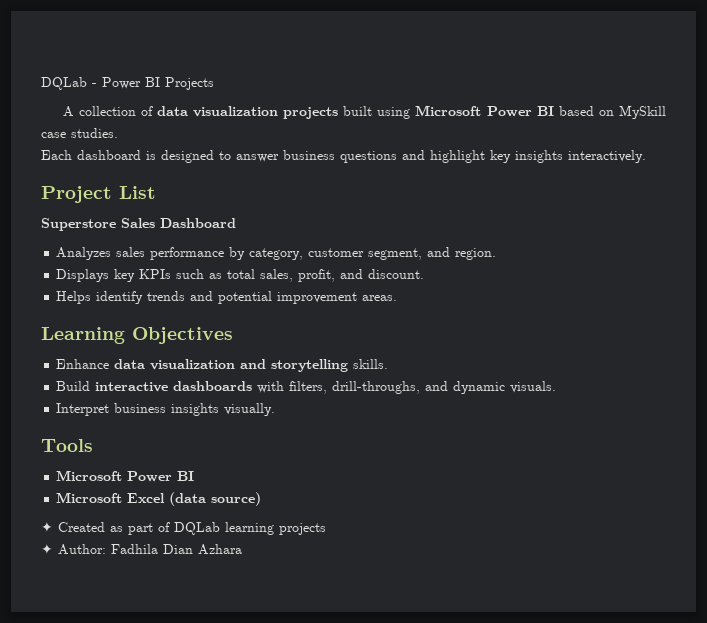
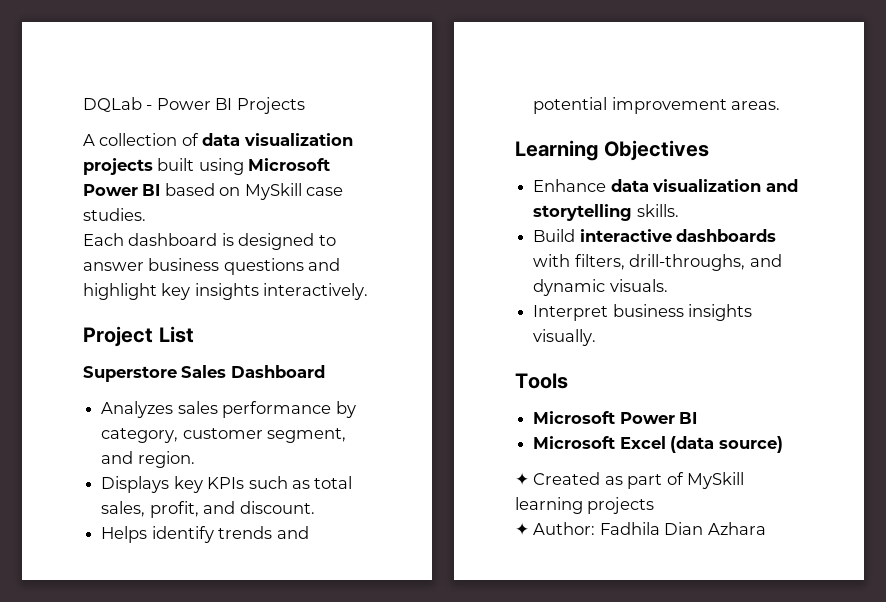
- ✦ Created as part of DQLab learning projects
+ ✦ Created as part of MySkill learning projects

